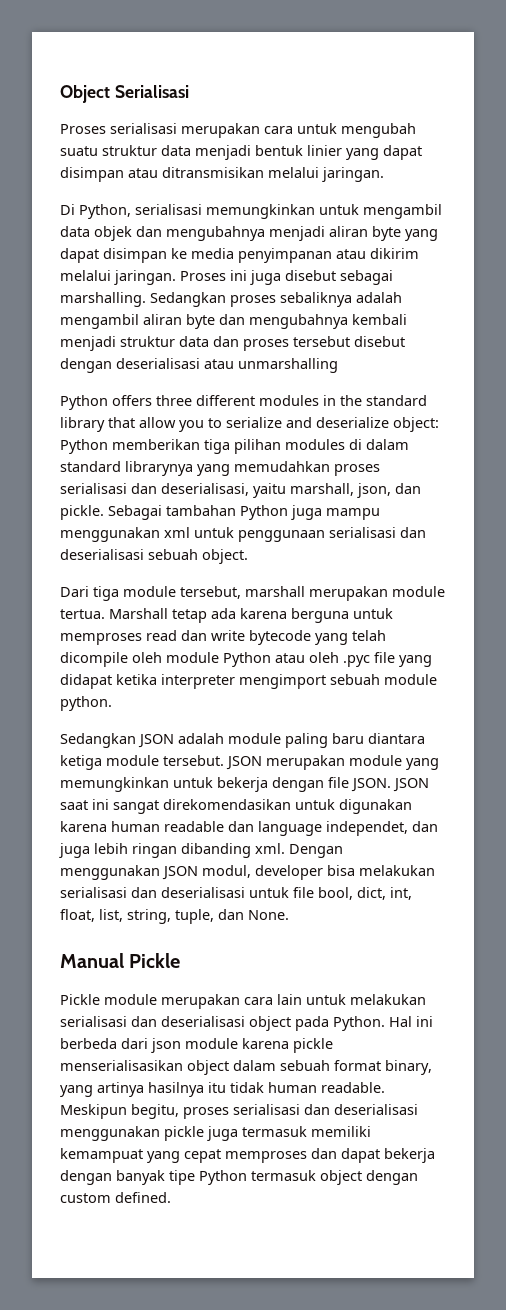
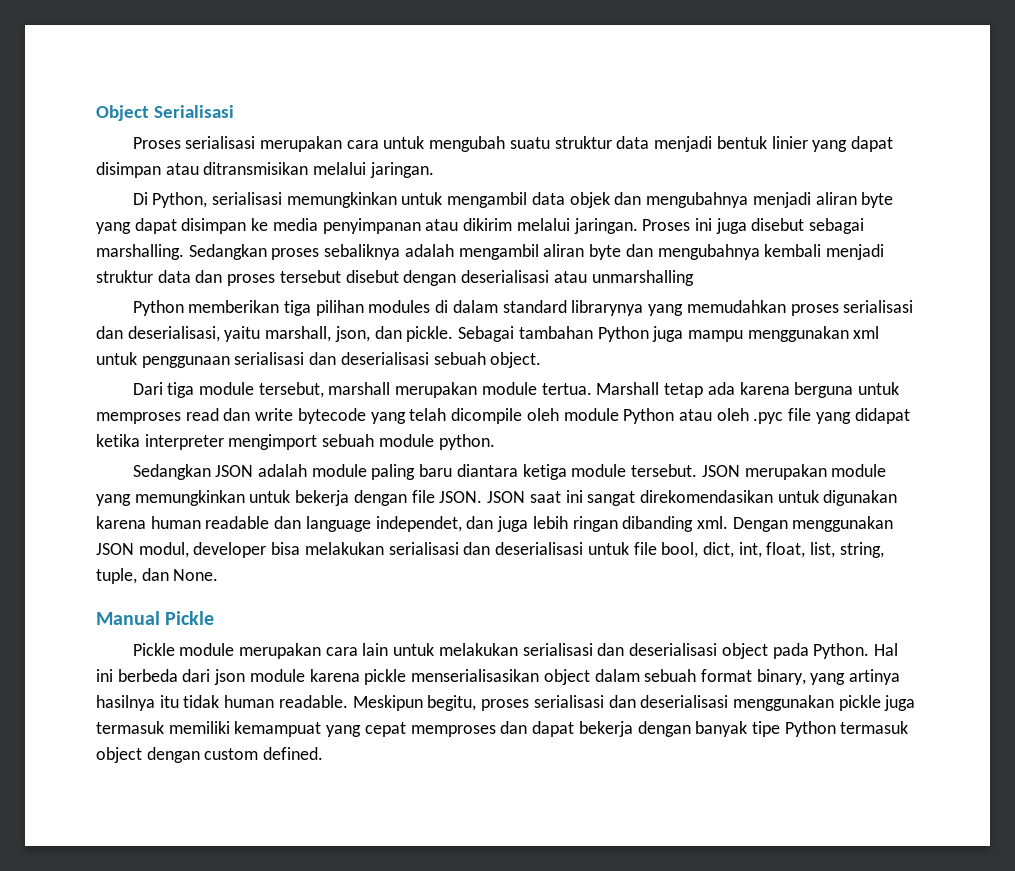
- Python offers three different modules in the standard library that allow you to serialize and deserialize object: Python memberikan tiga pilihan modules di dalam standard librarynya yang memudahkan proses serialisasi dan deserialisasi, yaitu marshall, json, dan pickle.
+ Python memberikan tiga pilihan modules di dalam standard librarynya yang memudahkan proses serialisasi dan deserialisasi, yaitu marshall, json, dan pickle.

